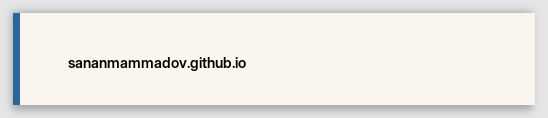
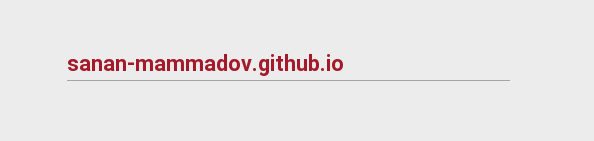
- sananmammadov.github.io
+ sanan-mammadov.github.io

